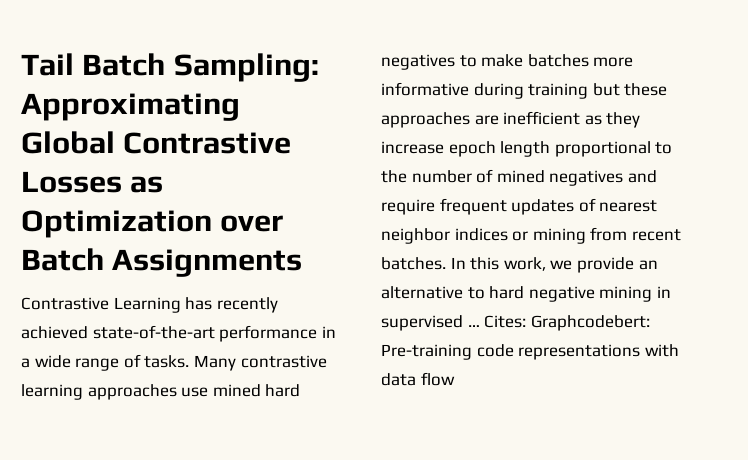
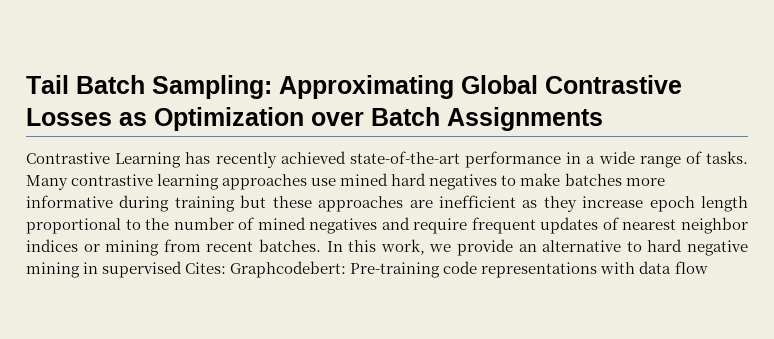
- In this work, we provide an alternative to hard negative mining in supervised … Cites: Graphcodebert: Pre-training code representations with data flow
+ In this work, we provide an alternative to hard negative mining in supervised Cites: Graphcodebert: Pre-training code representations with data flow

